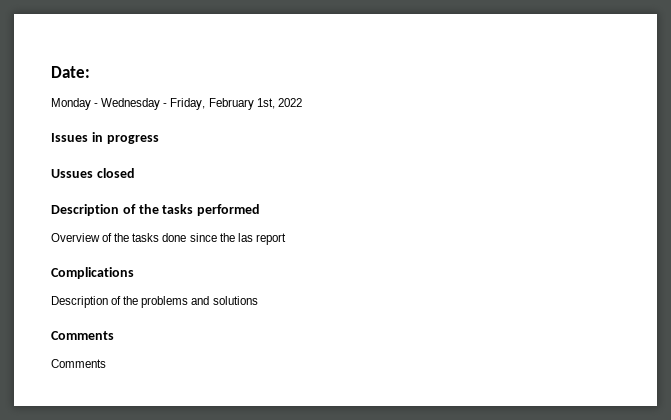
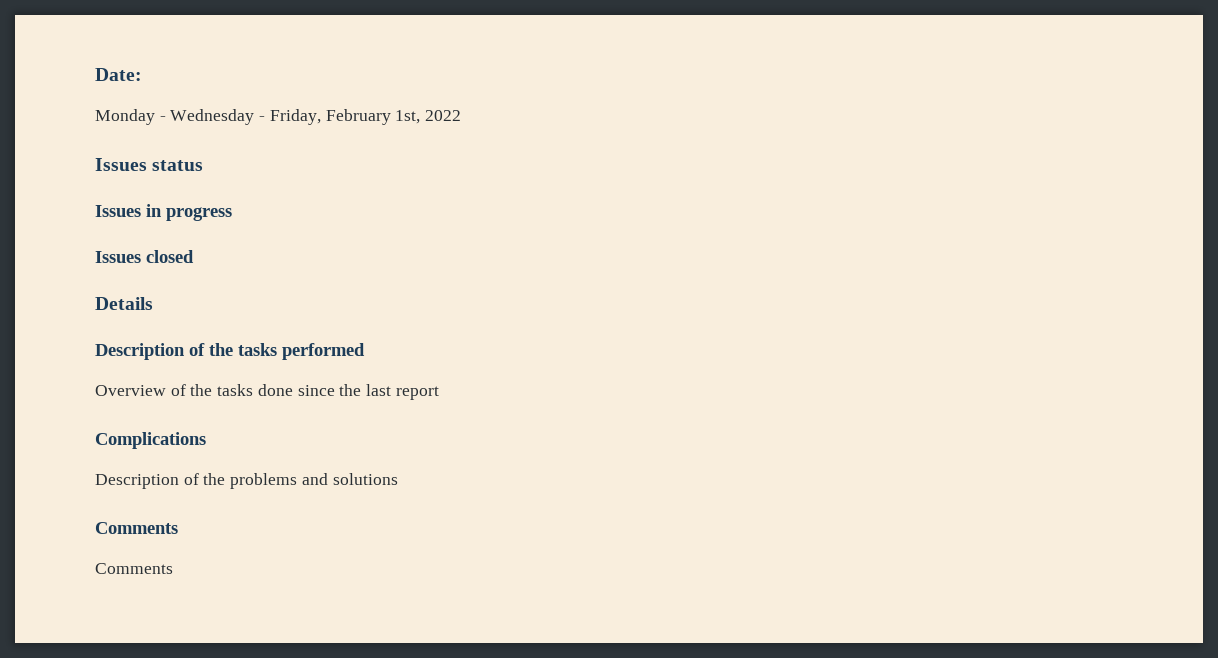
+ Issues status
- Ussues closed
+ Issues closed
+ Details
- Overview of the tasks done since the las report
+ Overview of the tasks done since the last report

